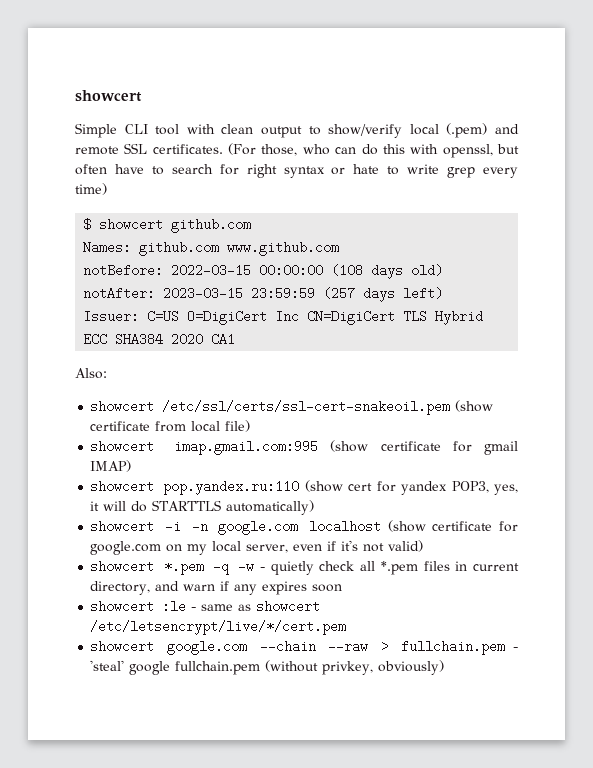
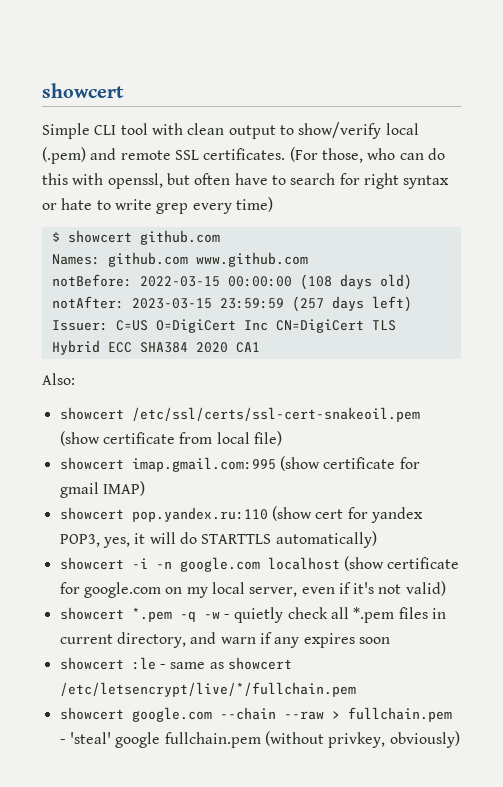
- showcert :le - same as showcert /etc/letsencrypt/live/*/cert.pem
+ showcert :le - same as showcert /etc/letsencrypt/live/*/fullchain.pem

